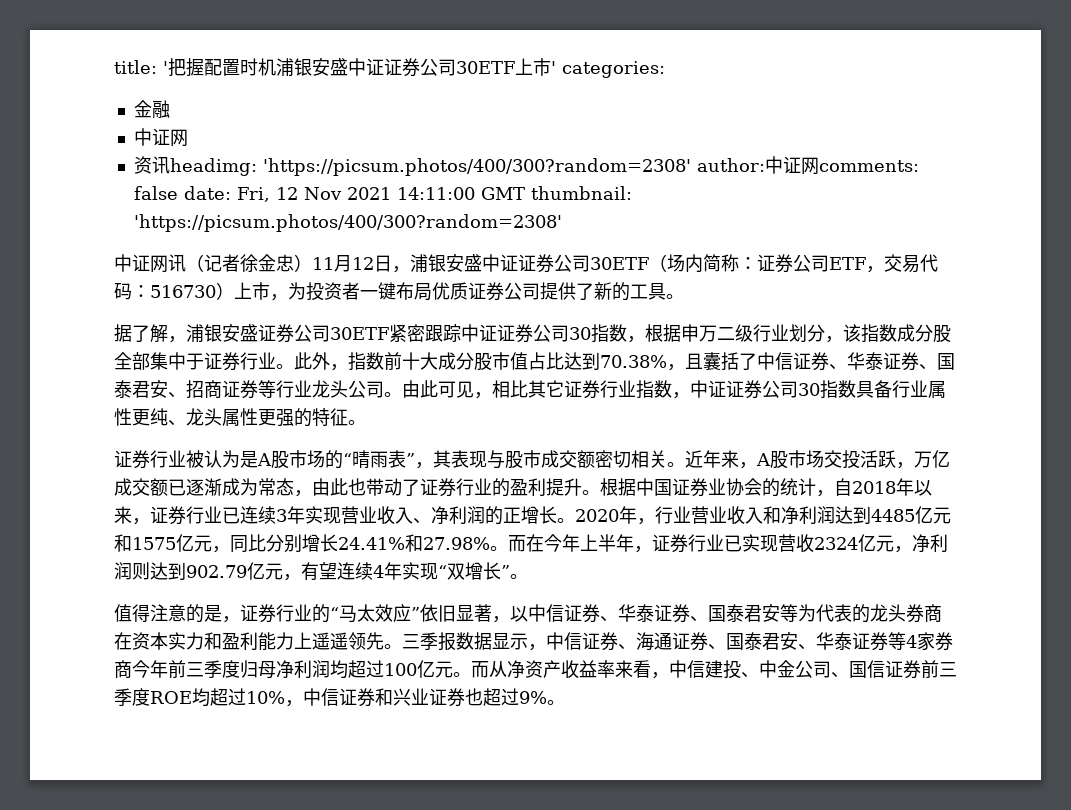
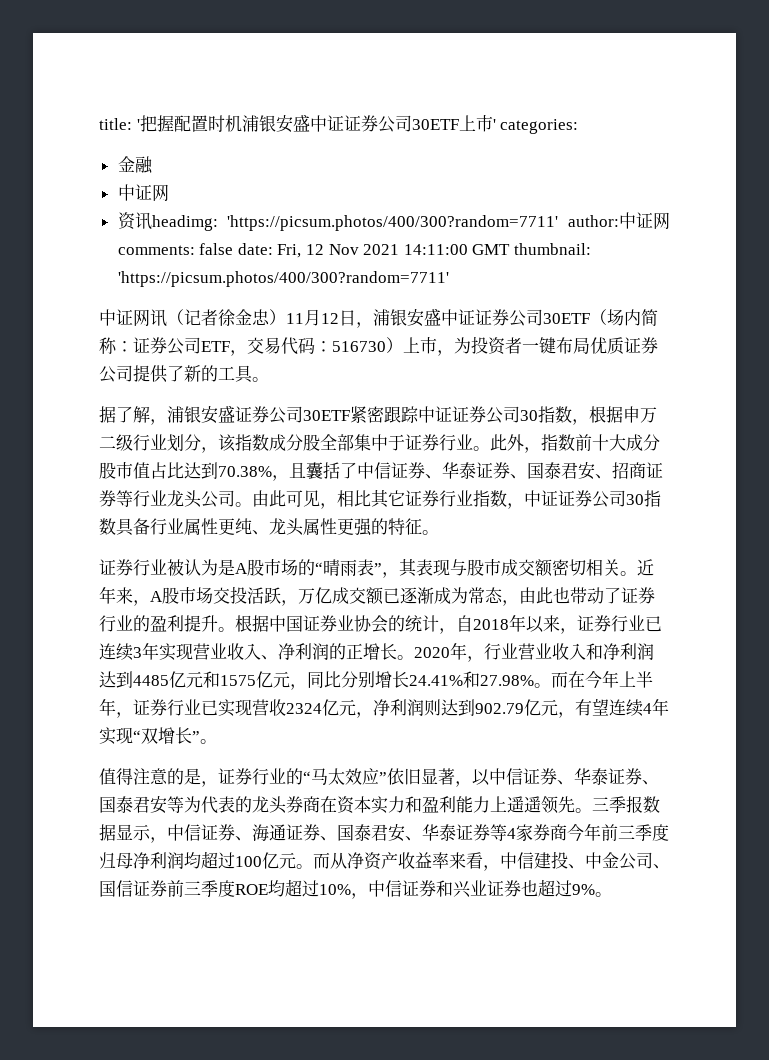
- 资讯headimg: 'https://picsum.photos/400/300?random=2308' author:中证网comments: false date: Fri, 12 Nov 2021 14:11:00 GMT thumbnail: 'https://picsum.photos/400/300?random=2308'
+ 资讯headimg: 'https://picsum.photos/400/300?random=7711' author:中证网comments: false date: Fri, 12 Nov 2021 14:11:00 GMT thumbnail: 'https://picsum.photos/400/300?random=7711'

